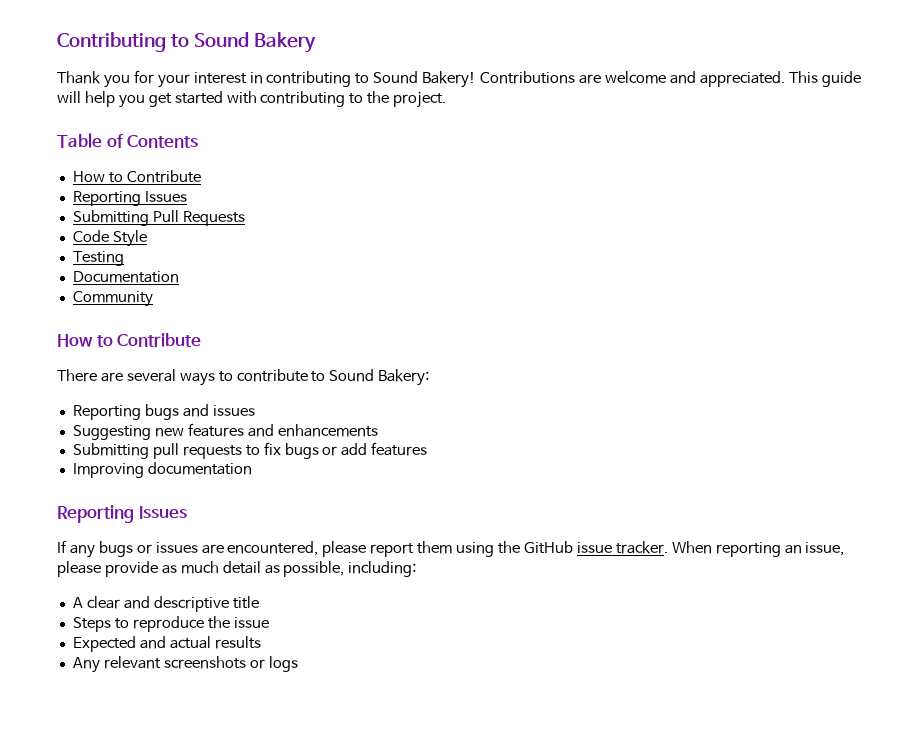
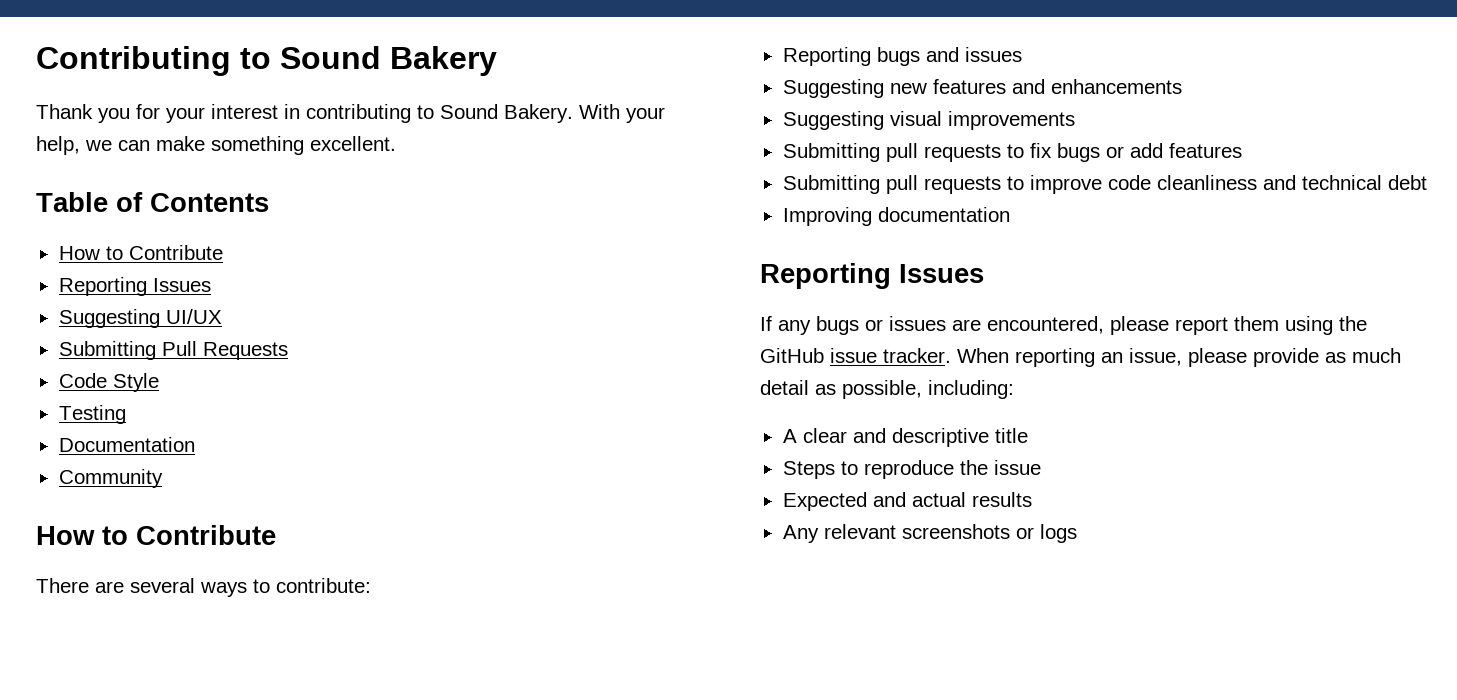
- Thank you for your interest in contributing to Sound Bakery! Contributions are welcome and appreciated. This guide will help you get started with contributing to the project.
+ Thank you for your interest in contributing to Sound Bakery. With your help, we can make something excellent.
+ Suggesting UI/UX
- There are several ways to contribute to Sound Bakery:
+ There are several ways to contribute:
+ Suggesting visual improvements
+ Submitting pull requests to improve code cleanliness and technical debt

